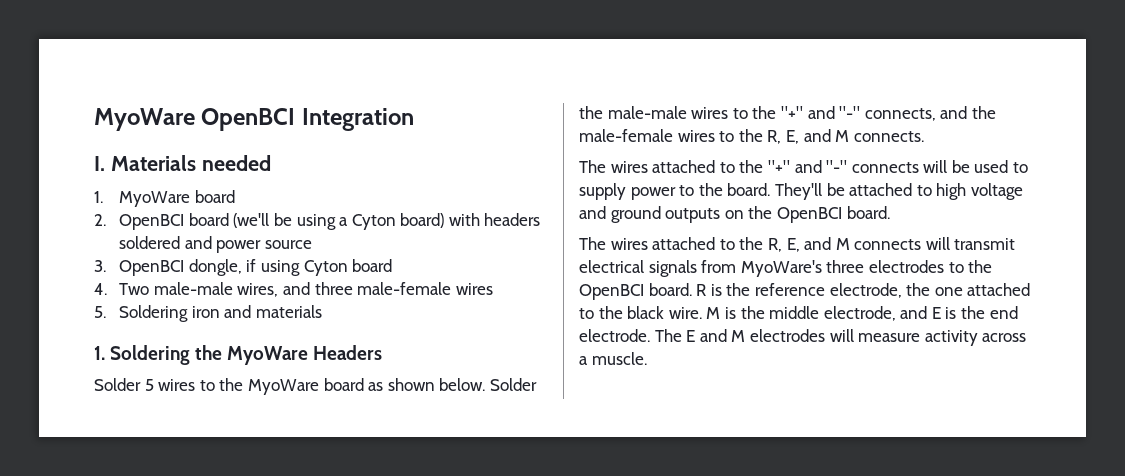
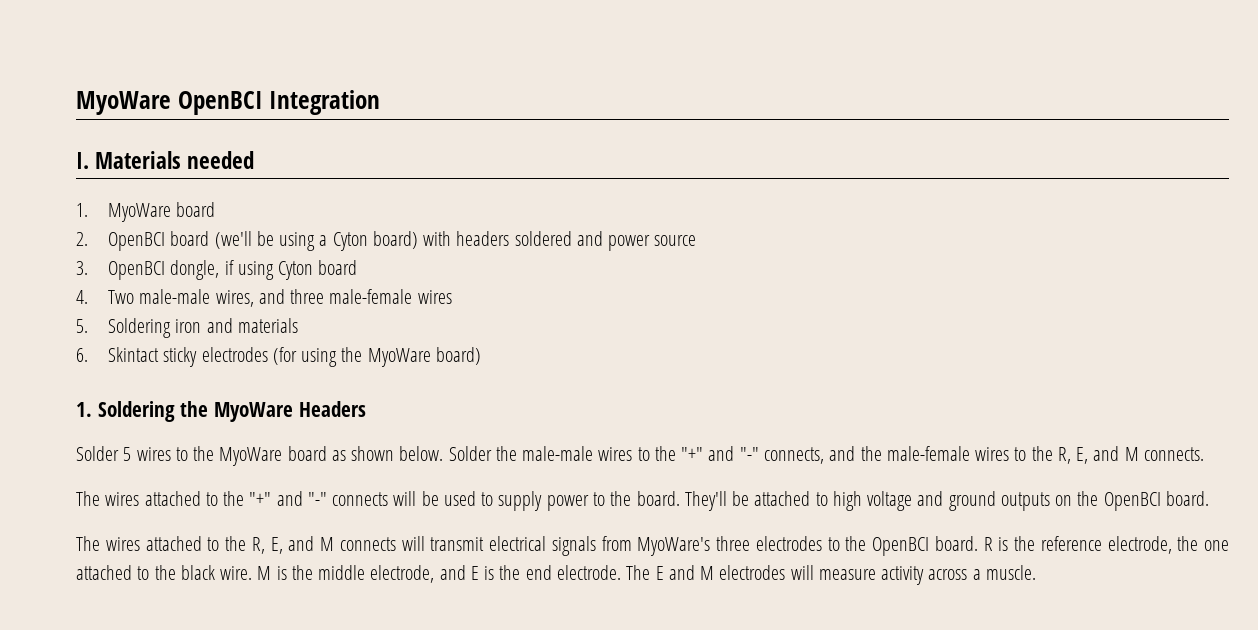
+ 6. Skintact sticky electrodes (for using the MyoWare board)

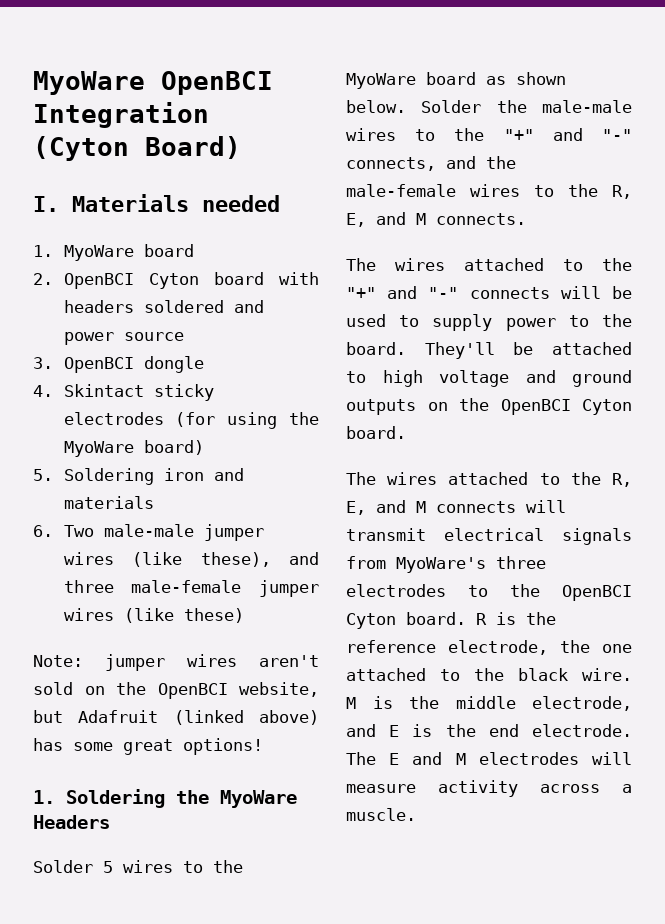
- MyoWare OpenBCI Integration
+ MyoWare OpenBCI Integration (Cyton Board)
- 2. OpenBCI board (we'll be using a Cyton board) with headers soldered and power source
+ 2. OpenBCI Cyton board with headers soldered and power source
- 3. OpenBCI dongle, if using Cyton board
- 4. Two male-male wires, and three male-female wires
- 5. Soldering iron and materials
- 6. Skintact sticky electrodes (for using the MyoWare board)
+ 3. OpenBCI dongle
+ 4. Skintact sticky electrodes (for using the MyoWare board)
+ 5. Soldering iron and materials
+ 6. Two male-male jumper wires (like these), and three male-female jumper wires (like these)
+ Note: jumper wires aren't sold on the OpenBCI website, but Adafruit (linked above) has some great options!
- They'll be attached to high voltage and ground outputs on the OpenBCI board.
+ They'll be attached to high voltage and ground outputs on the OpenBCI Cyton board.
- The wires attached to the R, E, and M connects will transmit electrical signals from MyoWare's three electrodes to the OpenBCI board.
+ The wires attached to the R, E, and M connects will transmit electrical signals from MyoWare's three electrodes to the OpenBCI Cyton board.

